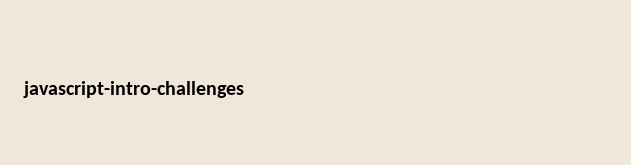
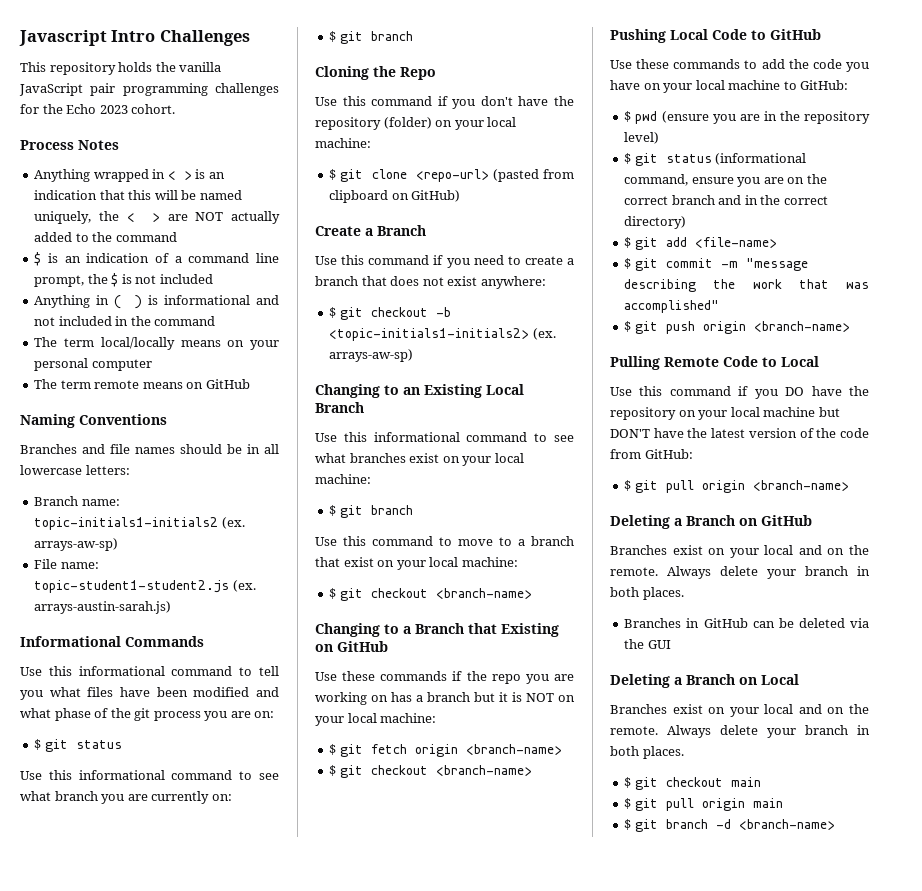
- javascript-intro-challenges
+ Javascript Intro Challenges
+ This repository holds the vanilla JavaScript pair programming challenges for the Echo 2023 cohort.
+ Process Notes
+ Anything wrapped in < > is an indication that this will be named uniquely, the < > are NOT actually added to the command
+ $ is an indication of a command line prompt, the $ is not included
+ Anything in ( ) is informational and not included in the command
+ The term local/locally means on your personal computer
+ The term remote means on GitHub
+ Naming Conventions
+ Branches and file names should be in all lowercase letters:
+ Branch name: topic-initials1-initials2 (ex. arrays-aw-sp)
+ File name: topic-student1-student2.js (ex. arrays-austin-sarah.js)
+ Informational Commands
+ Use this informational command to tell you what files have been modified and what phase of the git process you are on:
+ $ git status
+ Use this informational command to see what branch you are currently on:
+ $ git branch
+ Cloning the Repo
+ Use this command if you don't have the repository (folder) on your local machine:
+ $ git clone <repo-url> (pasted from clipboard on GitHub)
+ Create a Branch
+ Use this command if you need to create a branch that does not exist anywhere:
+ $ git checkout -b <topic-initials1-initials2> (ex. arrays-aw-sp)
+ Changing to an Existing Local Branch
+ Use this informational command to see what branches exist on your local machine:
+ $ git branch
+ Use this command to move to a branch that exist on your local machine:
+ $ git checkout <branch-name>
+ Changing to a Branch that Existing on GitHub
+ Use these commands if the repo you are working on has a branch but it is NOT on your local machine:
+ $ git fetch origin <branch-name>
+ $ git checkout <branch-name>
+ Pushing Local Code to GitHub
+ Use these commands to add the code you have on your local machine to GitHub:
+ $ pwd (ensure you are in the repository level)
+ $ git status (informational command, ensure you are on the correct branch and in the correct directory)
+ $ git add <file-name>
+ $ git commit -m "message describing the work that was accomplished"
+ $ git push origin <branch-name>
+ Pulling Remote Code to Local
+ Use this command if you DO have the repository on your local machine but DON'T have the latest version of the code from GitHub:
+ $ git pull origin <branch-name>
+ Deleting a Branch on GitHub
+ Branches exist on your local and on the remote. Always delete your branch in both places.
+ Branches in GitHub can be deleted via the GUI
+ Deleting a Branch on Local
+ Branches exist on your local and on the remote. Always delete your branch in both places.
+ $ git checkout main
+ $ git pull origin main
+ $ git branch -d <branch-name>

